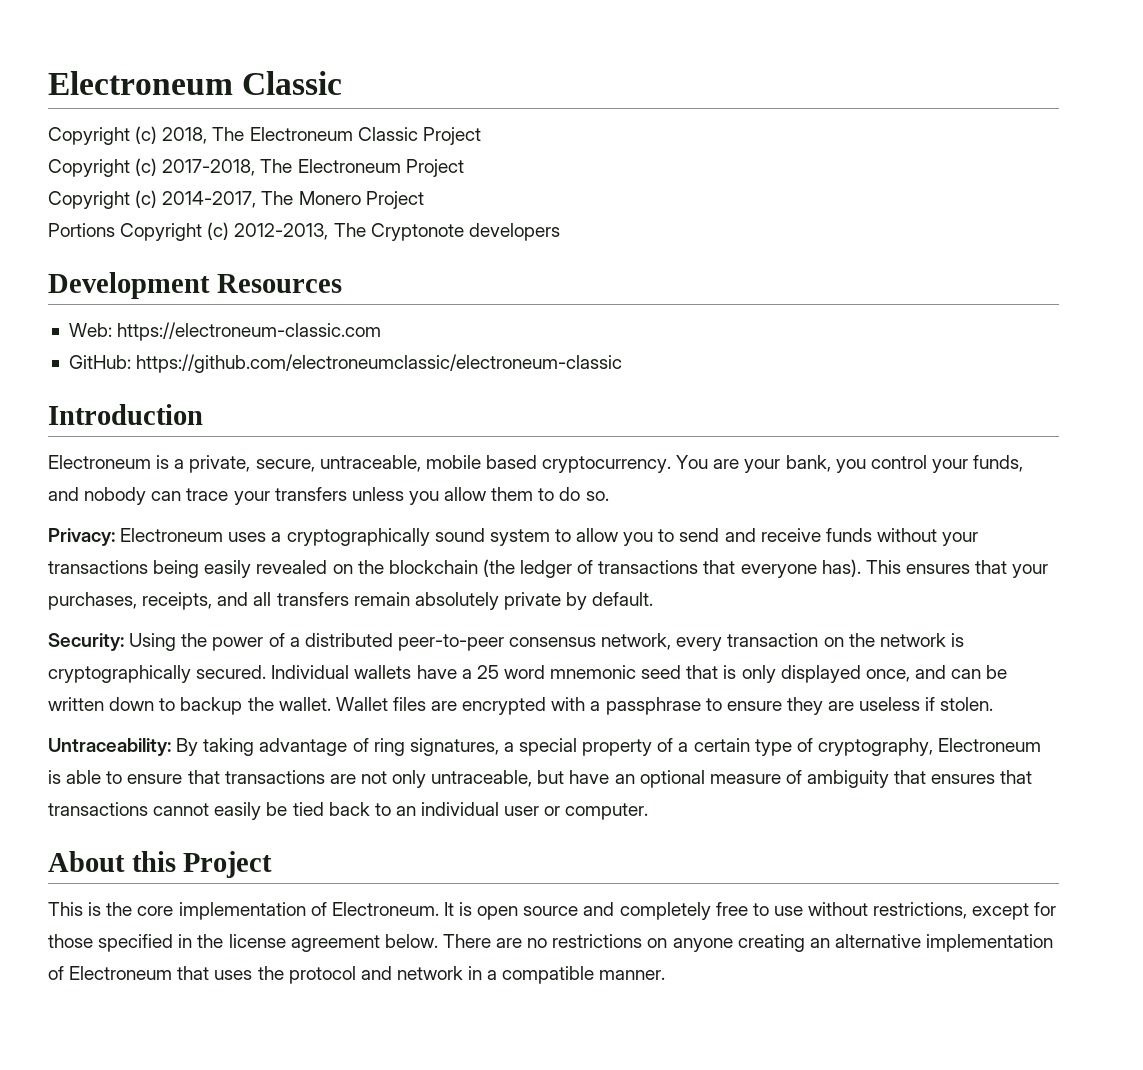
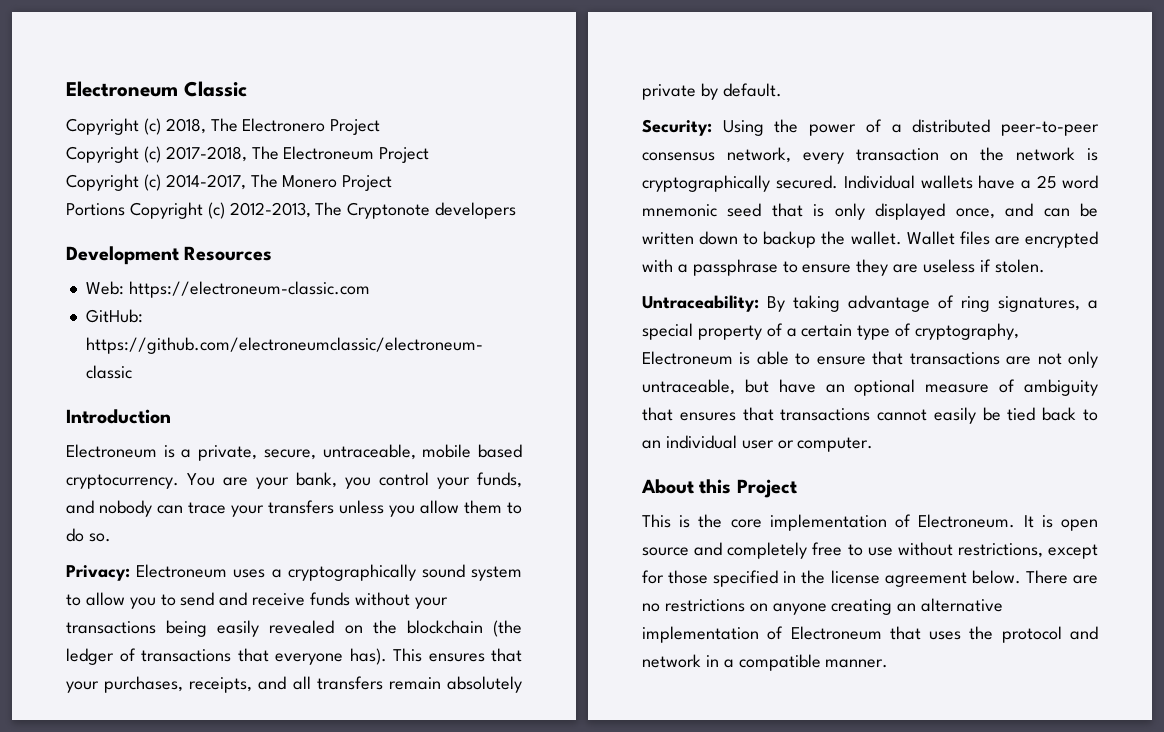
- Copyright (c) 2018, The Electroneum Classic Project
+ Copyright (c) 2018, The Electronero Project

